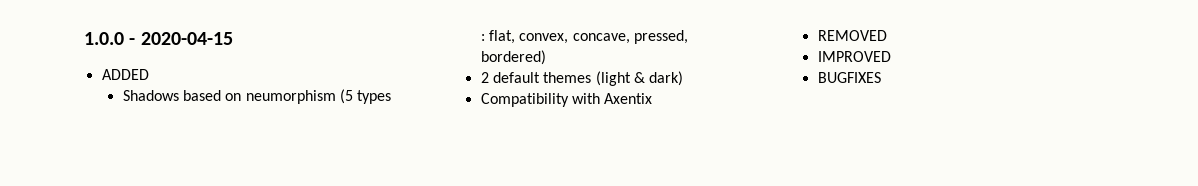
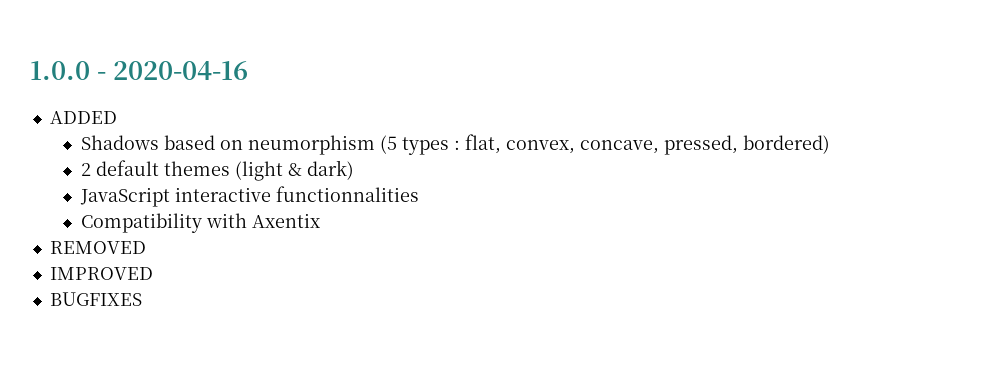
- 1.0.0 - 2020-04-15
+ 1.0.0 - 2020-04-16
+ JavaScript interactive functionnalities

